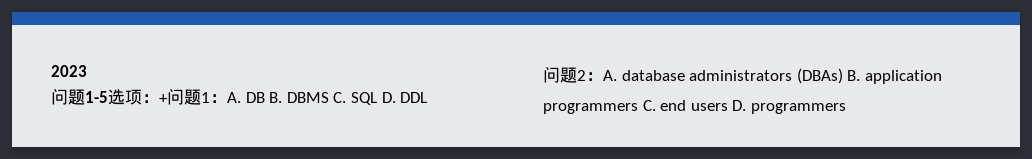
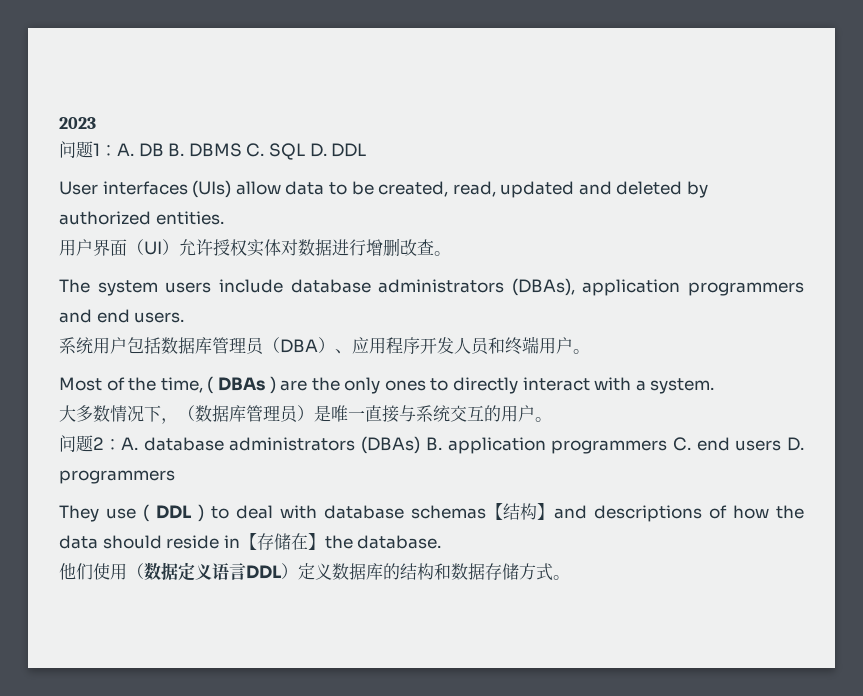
- 问题1-5选项：+问题1：A. DB B. DBMS C. SQL D. DDL
+ 问题1：A. DB B. DBMS C. SQL D. DDL
+ User interfaces (UIs) allow data to be created, read, updated and deleted by authorized entities.
+ 用户界面（UI）允许授权实体对数据进行增删改查。
+ The system users include database administrators (DBAs), application programmers and end users.
+ 系统用户包括数据库管理员（DBA）、应用程序开发人员和终端用户。
+ Most of the time, ( DBAs ) are the only ones to directly interact with a system.
+ 大多数情况下，（数据库管理员）是唯一直接与系统交互的用户。
+ They use ( DDL ) to deal with database schemas【结构】and descriptions of how the data should reside in【存储在】the database.
+ 他们使用（数据定义语言DDL）定义数据库的结构和数据存储方式。

